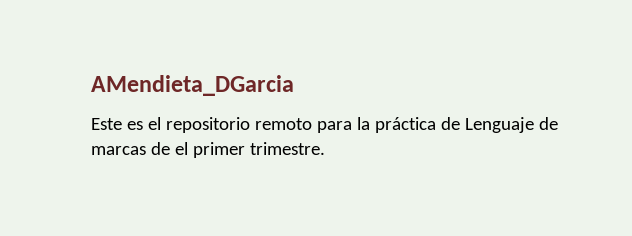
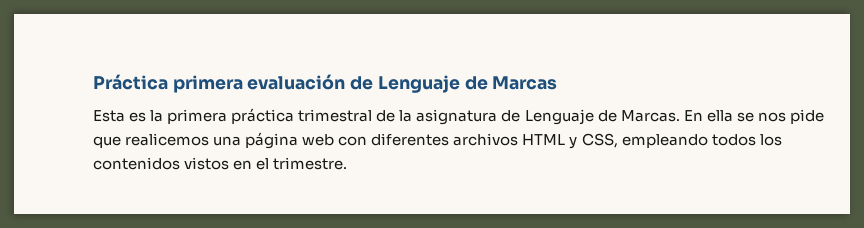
- AMendieta_DGarcia
- Este es el repositorio remoto para la práctica de Lenguaje de marcas de el primer trimestre.
+ Práctica primera evaluación de Lenguaje de Marcas
+ Esta es la primera práctica trimestral de la asignatura de Lenguaje de Marcas. En ella se nos pide que realicemos una página web con diferentes archivos HTML y CSS, empleando todos los contenidos vistos en el trimestre.

